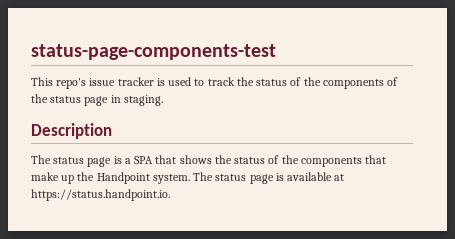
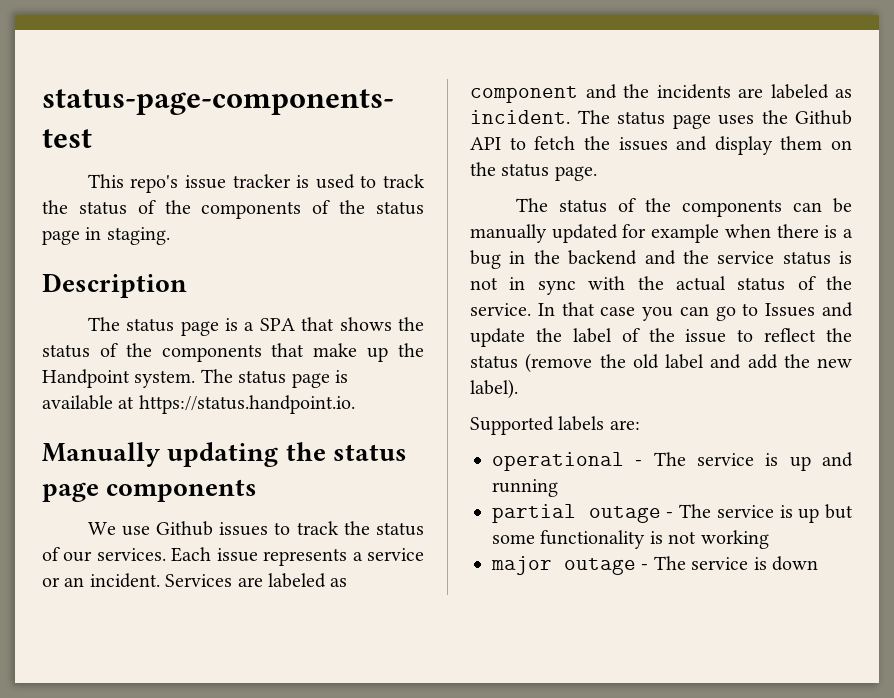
+ Manually updating the status page components
+ We use Github issues to track the status of our services. Each issue represents a service or an incident. Services are labeled as component and the incidents are labeled as incident. The status page uses the Github API to fetch the issues and display them on the status page.
+ The status of the components can be manually updated for example when there is a bug in the backend and the service status is not in sync with the actual status of the service. In that case you can go to Issues and update the label of the issue to reflect the status (remove the old label and add the new label).
+ Supported labels are:
+ operational - The service is up and running
+ partial outage - The service is up but some functionality is not working
+ major outage - The service is down

